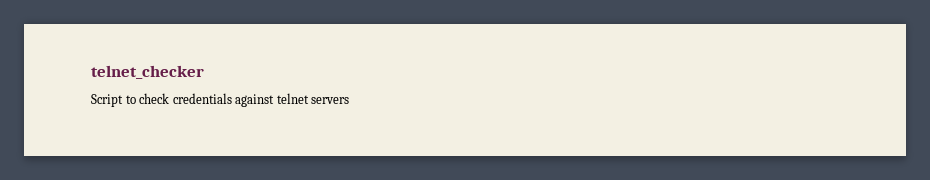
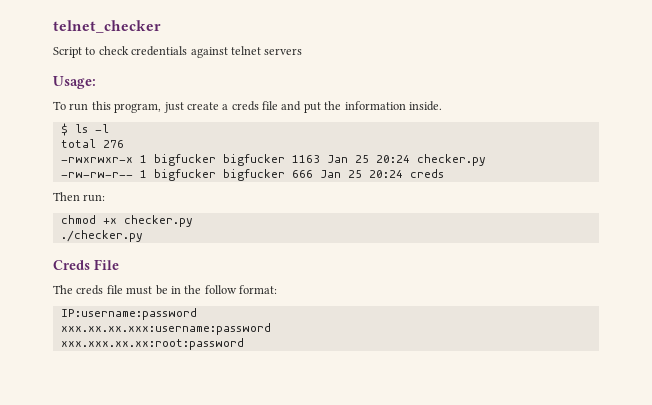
+ Usage:
+ To run this program, just create a creds file and put the information inside.
+ $ ls -l
+ total 276
+ -rwxrwxr-x 1 bigfucker bigfucker 1163 Jan 25 20:24 checker.py
+ -rw-rw-r-- 1 bigfucker bigfucker 666 Jan 25 20:24 creds
+ Then run:
+ chmod +x checker.py
+ ./checker.py
+ Creds File
+ The creds file must be in the follow format:
+ IP:username:password
+ xxx.xx.xx.xxx:username:password
+ xxx.xxx.xx.xx:root:password

